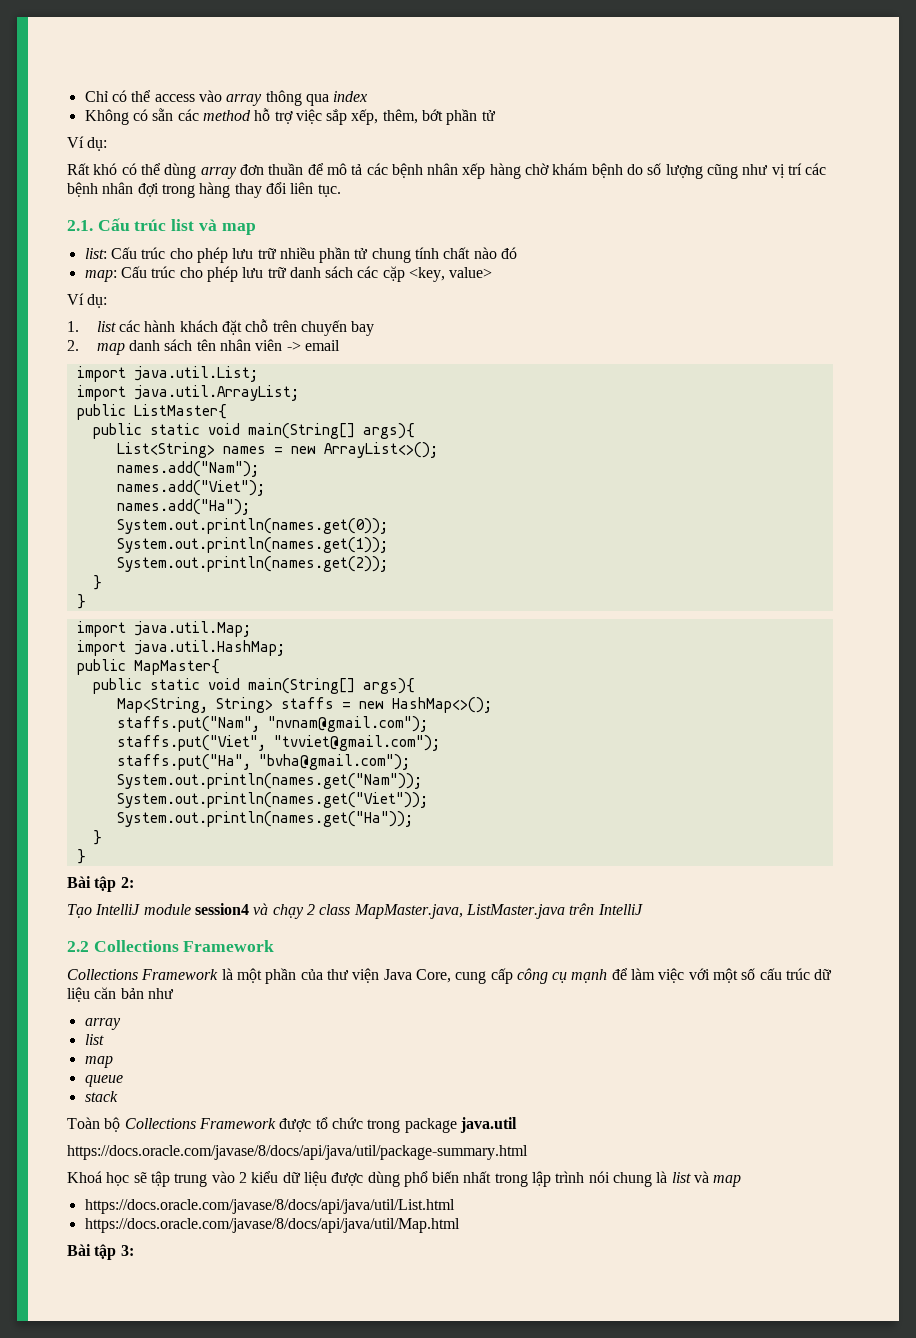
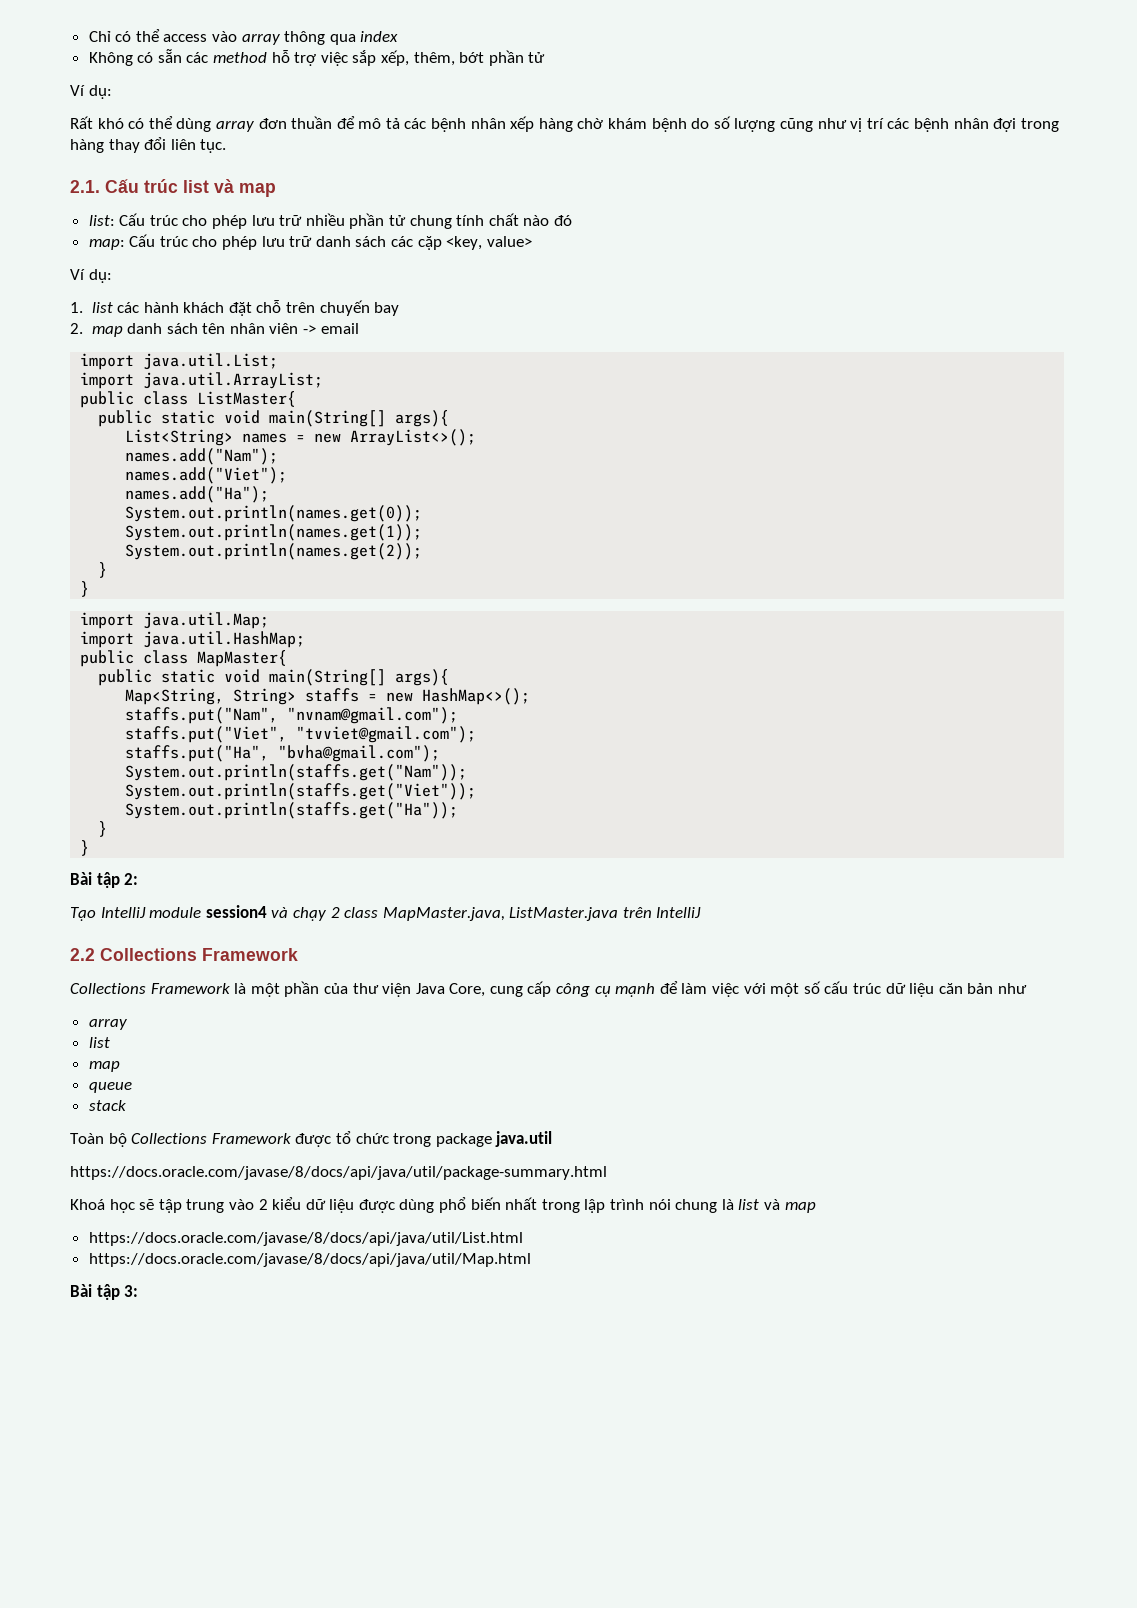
- public ListMaster{
+ public class ListMaster{
- public MapMaster{
+ public class MapMaster{
- System.out.println(names.get("Nam"));
- System.out.println(names.get("Viet"));
- System.out.println(names.get("Ha"));
+ System.out.println(staffs.get("Nam"));
+ System.out.println(staffs.get("Viet"));
+ System.out.println(staffs.get("Ha"));

